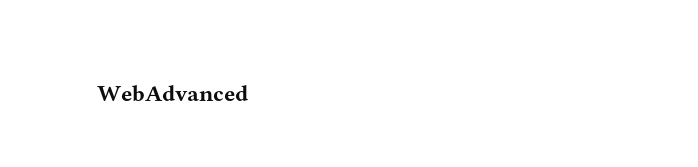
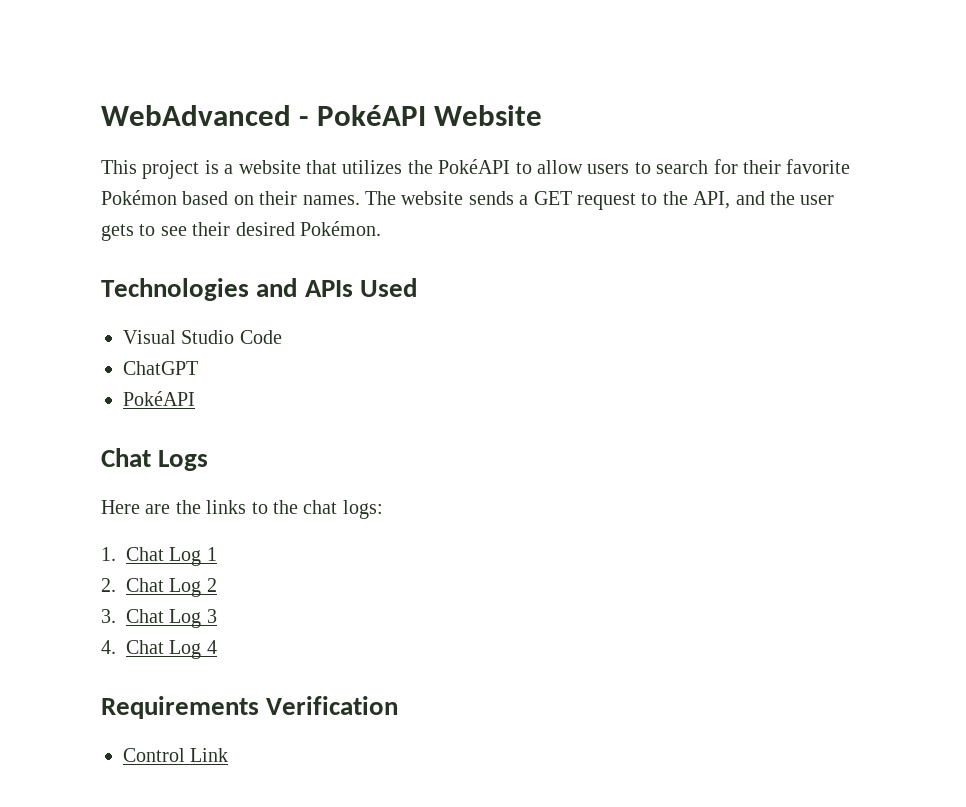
- WebAdvanced
+ WebAdvanced - PokéAPI Website
+ This project is a website that utilizes the PokéAPI to allow users to search for their favorite Pokémon based on their names. The website sends a GET request to the API, and the user gets to see their desired Pokémon.
+ Technologies and APIs Used
+ Visual Studio Code
+ ChatGPT
+ PokéAPI
+ Chat Logs
+ Here are the links to the chat logs:
+ 1. Chat Log 1
+ 2. Chat Log 2
+ 3. Chat Log 3
+ 4. Chat Log 4
+ Requirements Verification
+ Control Link

